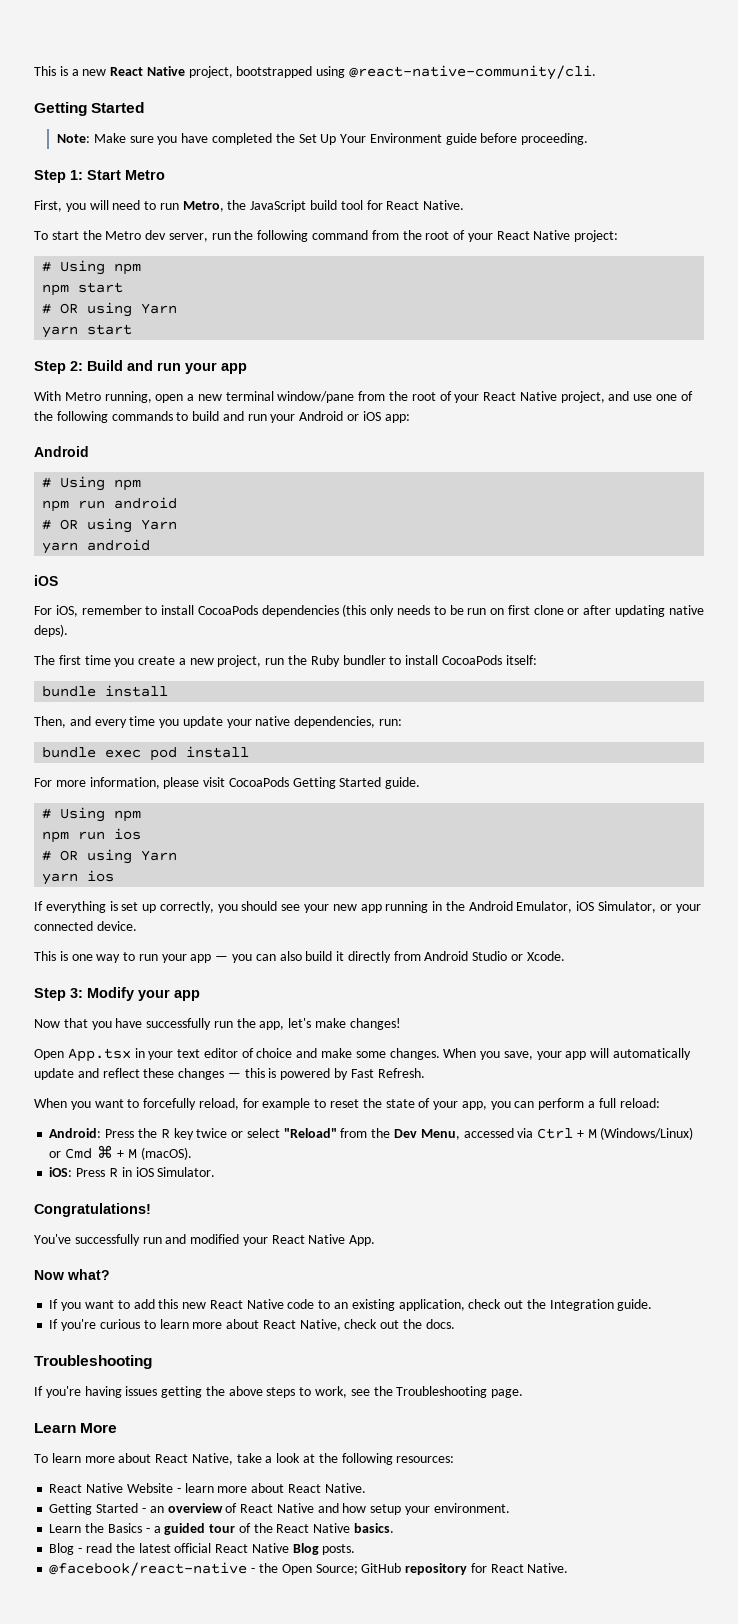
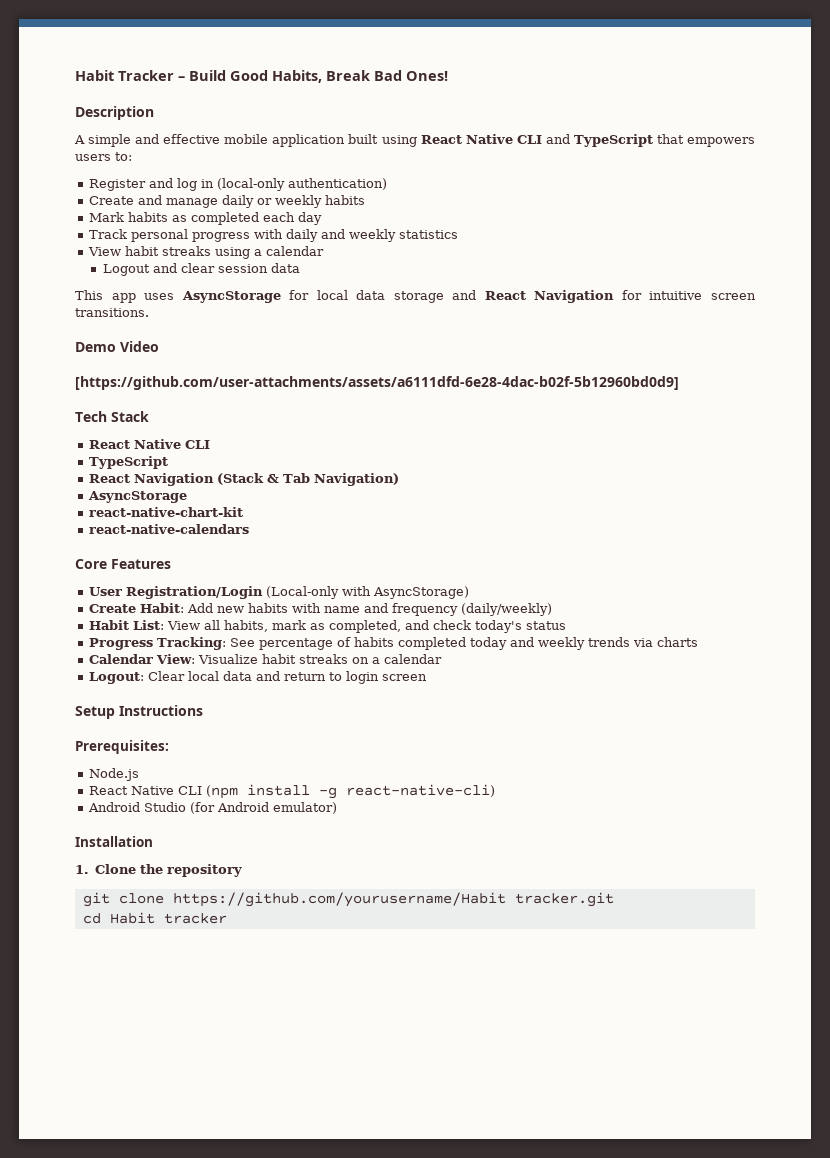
- This is a new React Native project, bootstrapped using @react-native-community/cli.
- Getting Started
- Note: Make sure you have completed the Set Up Your Environment guide before proceeding.
- Step 1: Start Metro
- First, you will need to run Metro, the JavaScript build tool for React Native.
- To start the Metro dev server, run the following command from the root of your React Native project:
- # Using npm
- npm start
- # OR using Yarn
- yarn start
- Step 2: Build and run your app
- With Metro running, open a new terminal window/pane from the root of your React Native project, and use one of the following commands to build and run your Android or iOS app:
- Android
- # Using npm
- npm run android
- # OR using Yarn
- yarn android
- iOS
- For iOS, remember to install CocoaPods dependencies (this only needs to be run on first clone or after updating native deps).
- The first time you create a new project, run the Ruby bundler to install CocoaPods itself:
- bundle install
- Then, and every time you update your native dependencies, run:
- bundle exec pod install
- For more information, please visit CocoaPods Getting Started guide.
- # Using npm
- npm run ios
- # OR using Yarn
- yarn ios
- If everything is set up correctly, you should see your new app running in the Android Emulator, iOS Simulator, or your connected device.
- This is one way to run your app — you can also build it directly from Android Studio or Xcode.
- Step 3: Modify your app
- Now that you have successfully run the app, let's make changes!
- Open App.tsx in your text editor of choice and make some changes. When you save, your app will automatically update and reflect these changes — this is powered by Fast Refresh.
- When you want to forcefully reload, for example to reset the state of your app, you can perform a full reload:
- Android: Press the R key twice or select "Reload" from the Dev Menu, accessed via Ctrl + M (Windows/Linux) or Cmd ⌘ + M (macOS).
- iOS: Press R in iOS Simulator.
- Congratulations!
- You've successfully run and modified your React Native App.
- Now what?
- If you want to add this new React Native code to an existing application, check out the Integration guide.
- If you're curious to learn more about React Native, check out the docs.
- Troubleshooting
- If you're having issues getting the above steps to work, see the Troubleshooting page.
- Learn More
- To learn more about React Native, take a look at the following resources:
- React Native Website - learn more about React Native.
- Getting Started - an overview of React Native and how setup your environment.
- Learn the Basics - a guided tour of the React Native basics.
- Blog - read the latest official React Native Blog posts.
- @facebook/react-native - the Open Source; GitHub repository for React Native.
+ Habit Tracker – Build Good Habits, Break Bad Ones!
+ Description
+ A simple and effective mobile application built using React Native CLI and TypeScript that empowers users to:
+ Register and log in (local-only authentication)
+ Create and manage daily or weekly habits
+ Mark habits as completed each day
+ Track personal progress with daily and weekly statistics
+ View habit streaks using a calendar
+ Logout and clear session data
+ This app uses AsyncStorage for local data storage and React Navigation for intuitive screen transitions.
+ Demo Video
+ [https://github.com/user-attachments/assets/a6111dfd-6e28-4dac-b02f-5b12960bd0d9]
+ Tech Stack
+ React Native CLI
+ TypeScript
+ React Navigation (Stack & Tab Navigation)
+ AsyncStorage
+ react-native-chart-kit
+ react-native-calendars
+ Core Features
+ User Registration/Login (Local-only with AsyncStorage)
+ Create Habit: Add new habits with name and frequency (daily/weekly)
+ Habit List: View all habits, mark as completed, and check today's status
+ Progress Tracking: See percentage of habits completed today and weekly trends via charts
+ Calendar View: Visualize habit streaks on a calendar
+ Logout: Clear local data and return to login screen
+ Setup Instructions
+ Prerequisites:
+ Node.js
+ React Native CLI (npm install -g react-native-cli)
+ Android Studio (for Android emulator)
+ Installation
+ 1. Clone the repository
+ git clone https://github.com/yourusername/Habit tracker.git
+ cd Habit tracker

